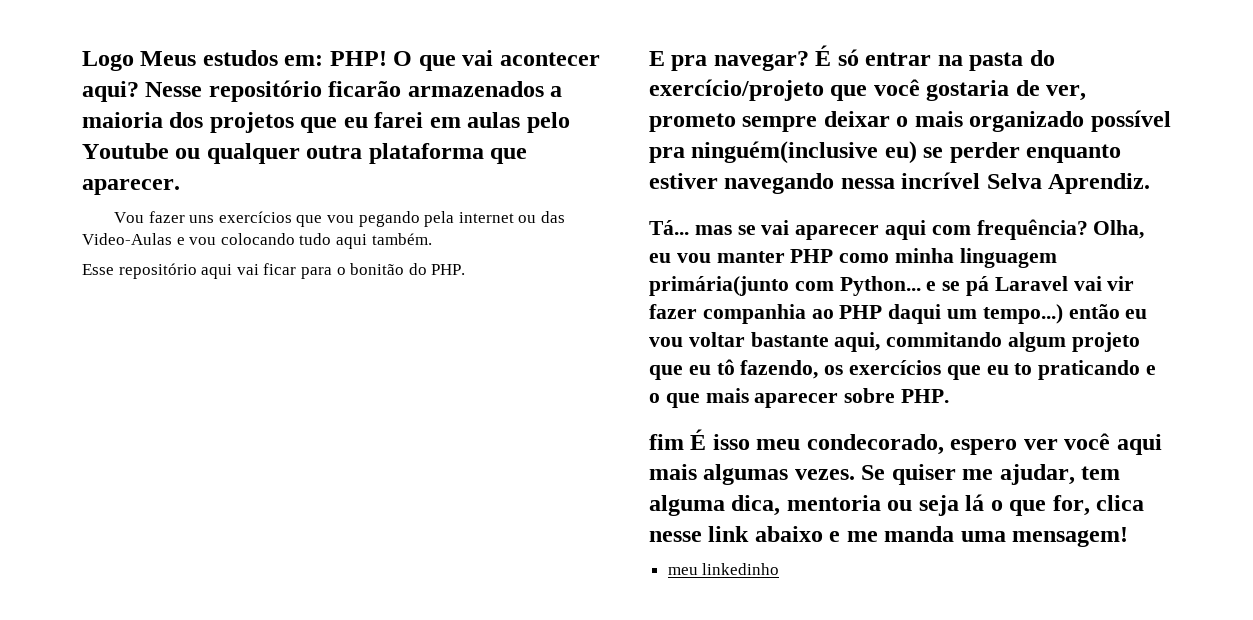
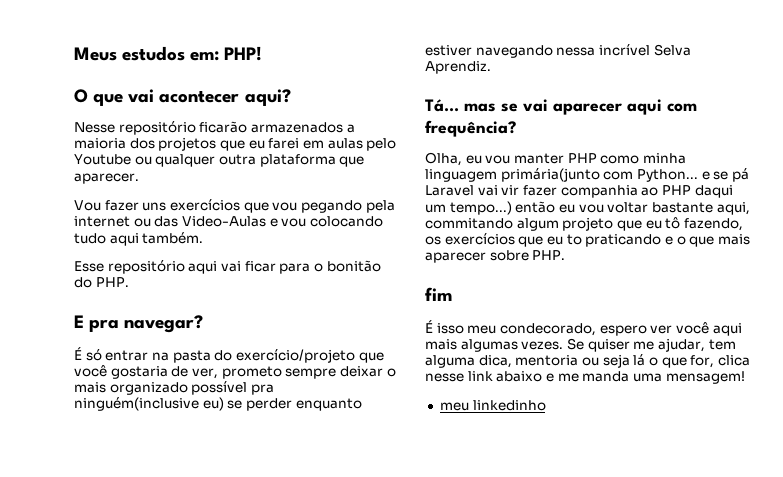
- Logo Meus estudos em: PHP! O que vai acontecer aqui? Nesse repositório ficarão armazenados a maioria dos projetos que eu farei em aulas pelo Youtube ou qualquer outra plataforma que aparecer.
+ Meus estudos em: PHP!
+ O que vai acontecer aqui?
+ Nesse repositório ficarão armazenados a maioria dos projetos que eu farei em aulas pelo Youtube ou qualquer outra plataforma que aparecer.
- E pra navegar? É só entrar na pasta do exercício/projeto que você gostaria de ver, prometo sempre deixar o mais organizado possível pra ninguém(inclusive eu) se perder enquanto estiver navegando nessa incrível Selva Aprendiz.
+ E pra navegar?
+ É só entrar na pasta do exercício/projeto que você gostaria de ver, prometo sempre deixar o mais organizado possível pra ninguém(inclusive eu) se perder enquanto estiver navegando nessa incrível Selva Aprendiz.
- Tá... mas se vai aparecer aqui com frequência? Olha, eu vou manter PHP como minha linguagem primária(junto com Python... e se pá Laravel vai vir fazer companhia ao PHP daqui um tempo...) então eu vou voltar bastante aqui, commitando algum projeto que eu tô fazendo, os exercícios que eu to praticando e o que mais aparecer sobre PHP.
+ Tá... mas se vai aparecer aqui com frequência?
+ Olha, eu vou manter PHP como minha linguagem primária(junto com Python... e se pá Laravel vai vir fazer companhia ao PHP daqui um tempo...) então eu vou voltar bastante aqui, commitando algum projeto que eu tô fazendo, os exercícios que eu to praticando e o que mais aparecer sobre PHP.
- fim É isso meu condecorado, espero ver você aqui mais algumas vezes.
+ fim
+ É isso meu condecorado, espero ver você aqui mais algumas vezes.

